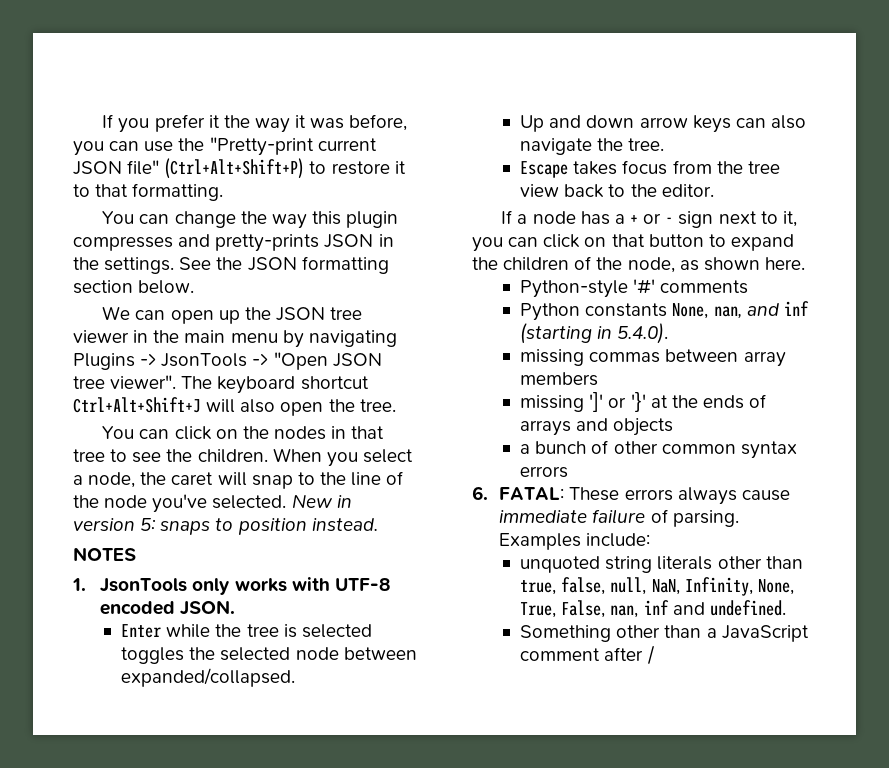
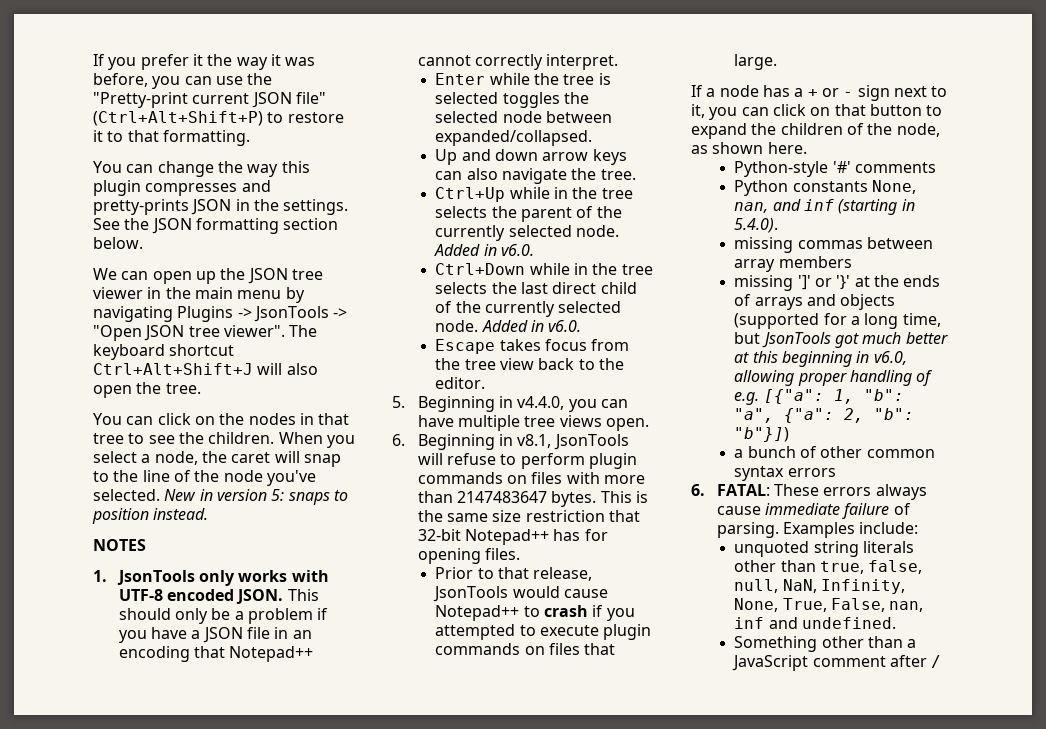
+ This should only be a problem if you have a JSON file in an encoding that Notepad++ cannot correctly interpret.
+ Ctrl+Up while in the tree selects the parent of the currently selected node. Added in v6.0.
+ Ctrl+Down while in the tree selects the last direct child of the currently selected node. Added in v6.0.
+ 5. Beginning in v4.4.0, you can have multiple tree views open.
+ 6. Beginning in v8.1, JsonTools will refuse to perform plugin commands on files with more than 2147483647 bytes. This is the same size restriction that 32-bit Notepad++ has for opening files.
+ Prior to that release, JsonTools would cause Notepad++ to crash if you attempted to execute plugin commands on files that large.
- missing ']' or '}' at the ends of arrays and objects
+ missing ']' or '}' at the ends of arrays and objects (supported for a long time, but JsonTools got much better at this beginning in v6.0, allowing proper handling of e.g. [{"a": 1, "b": "a", {"a": 2, "b": "b"}])

